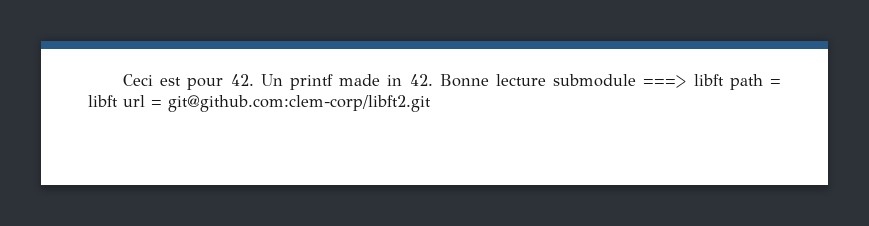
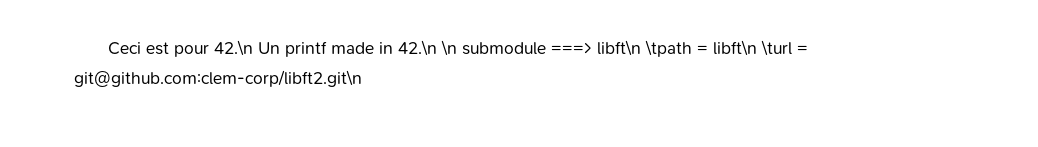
- Ceci est pour 42. Un printf made in 42. Bonne lecture submodule ===> libft path = libft url = git@github.com:clem-corp/libft2.git
+ Ceci est pour 42.\n Un printf made in 42.\n \n submodule ===> libft\n \tpath = libft\n \turl = git@github.com:clem-corp/libft2.git\n

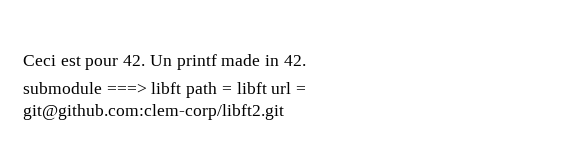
- Ceci est pour 42.\n Un printf made in 42.\n \n submodule ===> libft\n \tpath = libft\n \turl = git@github.com:clem-corp/libft2.git\n
+ Ceci est pour 42. Un printf made in 42.
+ submodule ===> libft path = libft url = git@github.com:clem-corp/libft2.git

